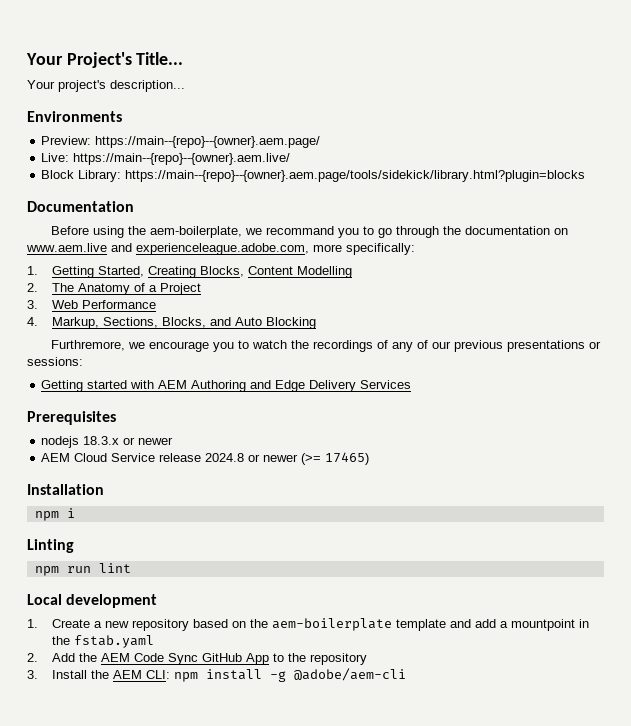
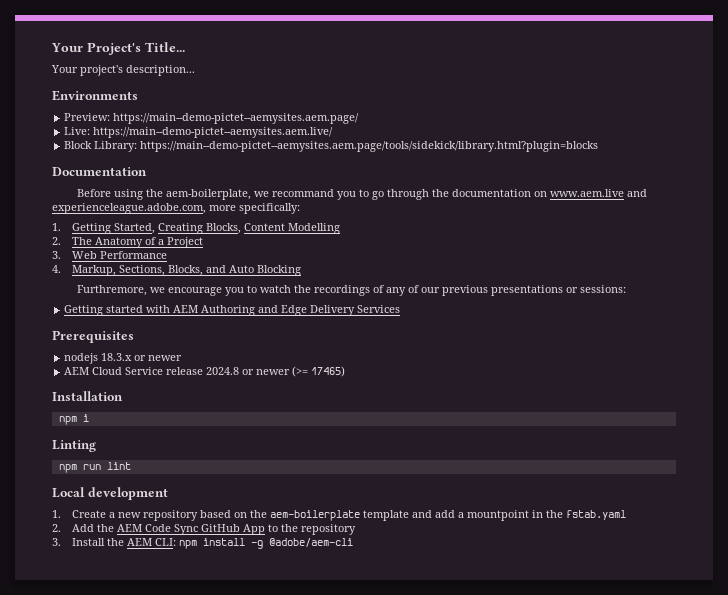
- Preview: https://main--{repo}--{owner}.aem.page/
+ Preview: https://main--demo-pictet--aemysites.aem.page/
- Live: https://main--{repo}--{owner}.aem.live/
+ Live: https://main--demo-pictet--aemysites.aem.live/
- Block Library: https://main--{repo}--{owner}.aem.page/tools/sidekick/library.html?plugin=blocks
+ Block Library: https://main--demo-pictet--aemysites.aem.page/tools/sidekick/library.html?plugin=blocks

